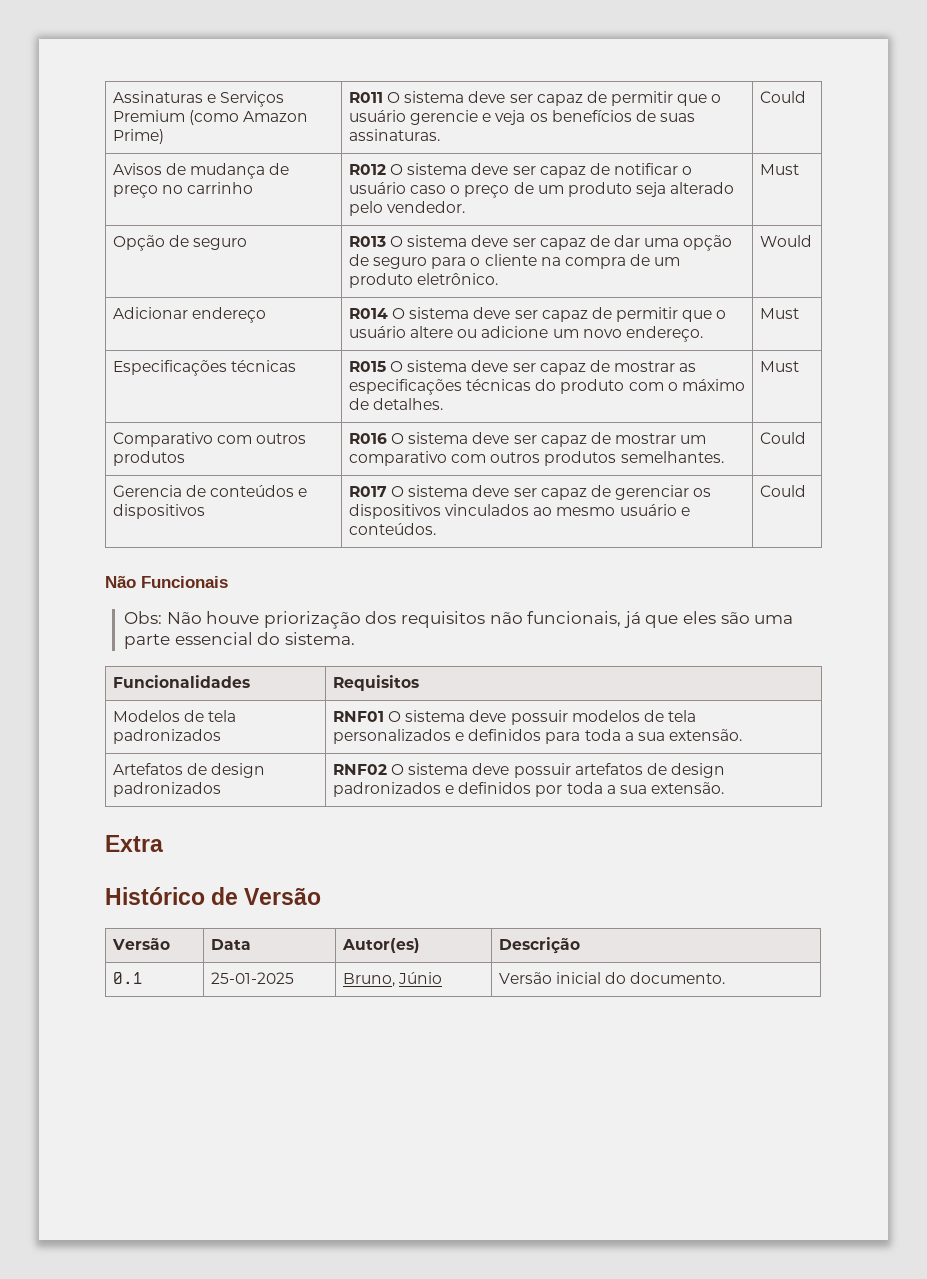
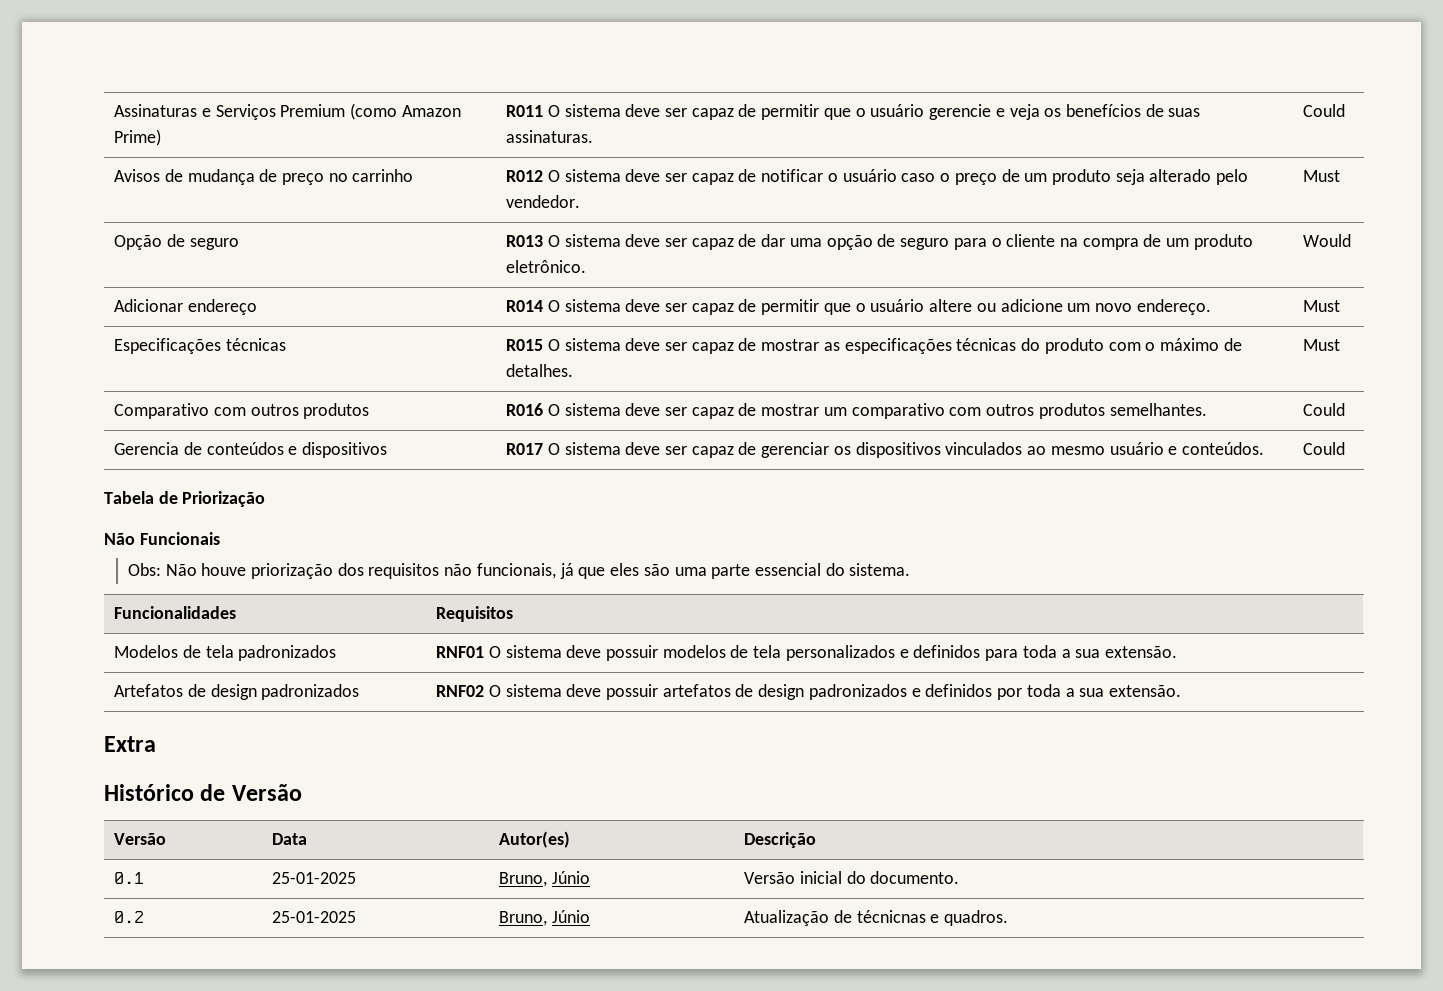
+ Tabela de Priorização
+ 0.2 | 25-01-2025 | Bruno, Júnio | Atualização de técnicnas e quadros.

